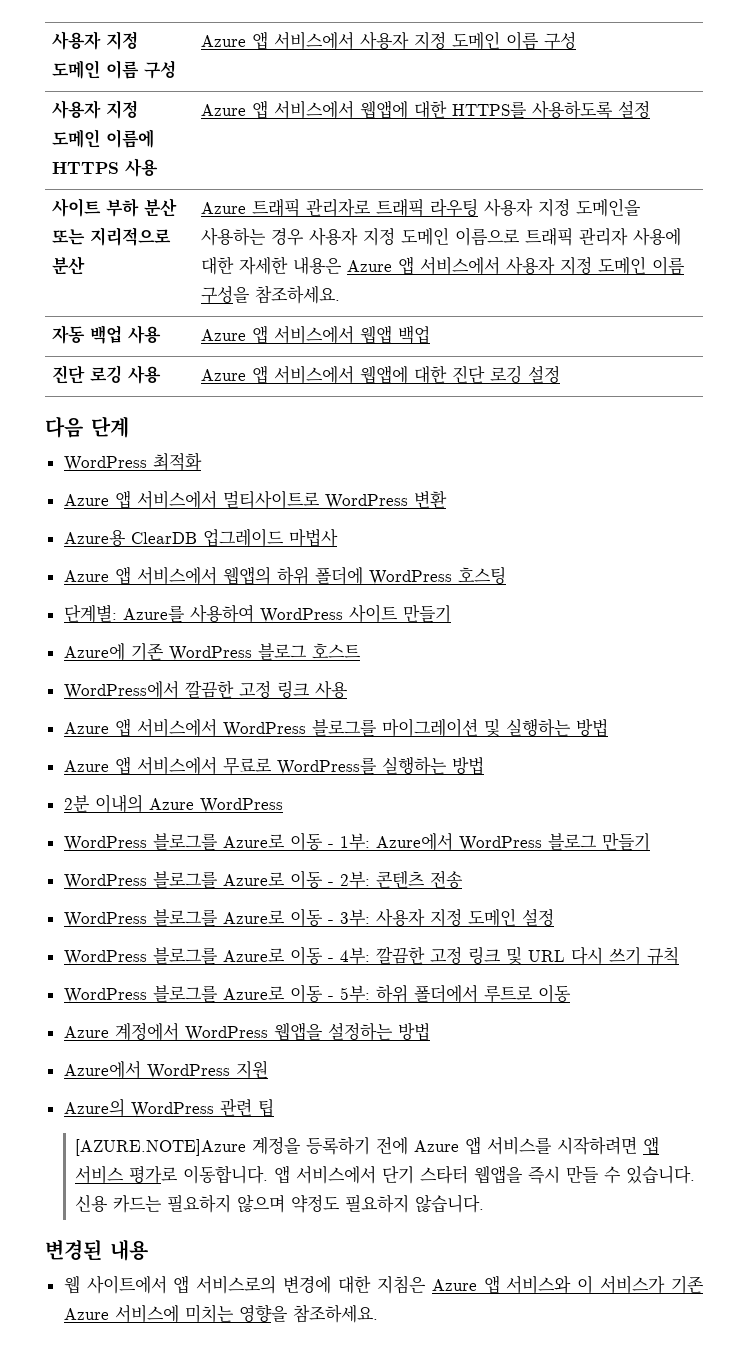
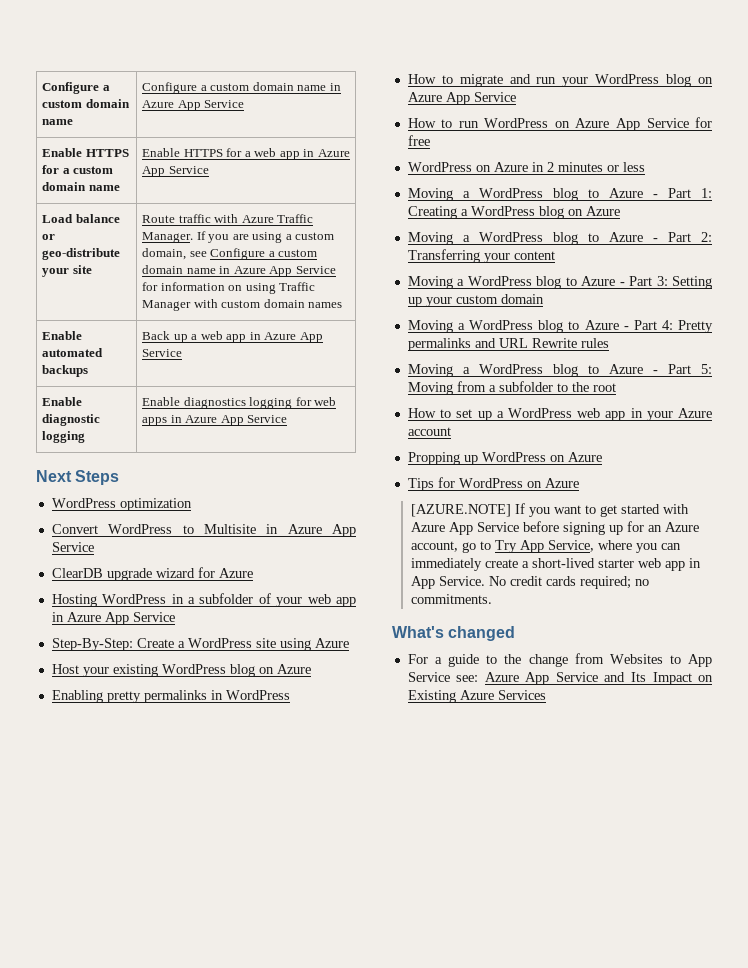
- 사용자 지정 도메인 이름 구성 | Azure 앱 서비스에서 사용자 지정 도메인 이름 구성
- 사용자 지정 도메인 이름에 HTTPS 사용 | Azure 앱 서비스에서 웹앱에 대한 HTTPS를 사용하도록 설정
- 사이트 부하 분산 또는 지리적으로 분산 | Azure 트래픽 관리자로 트래픽 라우팅 사용자 지정 도메인을 사용하는 경우 사용자 지정 도메인 이름으로 트래픽 관리자 사용에 대한 자세한 내용은 Azure 앱 서비스에서 사용자 지정 도메인 이름 구성을 참조하세요.
- 자동 백업 사용 | Azure 앱 서비스에서 웹앱 백업
- 진단 로깅 사용 | Azure 앱 서비스에서 웹앱에 대한 진단 로깅 설정
- 다음 단계
- WordPress 최적화
- Azure 앱 서비스에서 멀티사이트로 WordPress 변환
- Azure용 ClearDB 업그레이드 마법사
- Azure 앱 서비스에서 웹앱의 하위 폴더에 WordPress 호스팅
- 단계별: Azure를 사용하여 WordPress 사이트 만들기
- Azure에 기존 WordPress 블로그 호스트
- WordPress에서 깔끔한 고정 링크 사용
- Azure 앱 서비스에서 WordPress 블로그를 마이그레이션 및 실행하는 방법
- Azure 앱 서비스에서 무료로 WordPress를 실행하는 방법
- 2분 이내의 Azure WordPress
- WordPress 블로그를 Azure로 이동 - 1부: Azure에서 WordPress 블로그 만들기
- WordPress 블로그를 Azure로 이동 - 2부: 콘텐츠 전송
- WordPress 블로그를 Azure로 이동 - 3부: 사용자 지정 도메인 설정
- WordPress 블로그를 Azure로 이동 - 4부: 깔끔한 고정 링크 및 URL 다시 쓰기 규칙
- WordPress 블로그를 Azure로 이동 - 5부: 하위 폴더에서 루트로 이동
- Azure 계정에서 WordPress 웹앱을 설정하는 방법
- Azure에서 WordPress 지원
- Azure의 WordPress 관련 팁
- [AZURE.NOTE]Azure 계정을 등록하기 전에 Azure 앱 서비스를 시작하려면 앱 서비스 평가로 이동합니다. 앱 서비스에서 단기 스타터 웹앱을 즉시 만들 수 있습니다. 신용 카드는 필요하지 않으며 약정도 필요하지 않습니다.
- 변경된 내용
- 웹 사이트에서 앱 서비스로의 변경에 대한 지침은 Azure 앱 서비스와 이 서비스가 기존 Azure 서비스에 미치는 영향을 참조하세요.
+ Configure a custom domain name | Configure a custom domain name in Azure App Service
+ Enable HTTPS for a custom domain name | Enable HTTPS for a web app in Azure App Service
+ Load balance or geo-distribute your site | Route traffic with Azure Traffic Manager. If you are using a custom domain, see Configure a custom domain name in Azure App Service for information on using Traffic Manager with custom domain names
+ Enable automated backups | Back up a web app in Azure App Service
+ Enable diagnostic logging | Enable diagnostics logging for web apps in Azure App Service
+ Next Steps
+ WordPress optimization
+ Convert WordPress to Multisite in Azure App Service
+ ClearDB upgrade wizard for Azure
+ Hosting WordPress in a subfolder of your web app in Azure App Service
+ Step-By-Step: Create a WordPress site using Azure
+ Host your existing WordPress blog on Azure
+ Enabling pretty permalinks in WordPress
+ How to migrate and run your WordPress blog on Azure App Service
+ How to run WordPress on Azure App Service for free
+ WordPress on Azure in 2 minutes or less
+ Moving a WordPress blog to Azure - Part 1: Creating a WordPress blog on Azure
+ Moving a WordPress blog to Azure - Part 2: Transferring your content
+ Moving a WordPress blog to Azure - Part 3: Setting up your custom domain
+ Moving a WordPress blog to Azure - Part 4: Pretty permalinks and URL Rewrite rules
+ Moving a WordPress blog to Azure - Part 5: Moving from a subfolder to the root
+ How to set up a WordPress web app in your Azure account
+ Propping up WordPress on Azure
+ Tips for WordPress on Azure
+ [AZURE.NOTE] If you want to get started with Azure App Service before signing up for an Azure account, go to Try App Service, where you can immediately create a short-lived starter web app in App Service. No credit cards required; no commitments.
+ What's changed
+ For a guide to the change from Websites to App Service see: Azure App Service and Its Impact on Existing Azure Services

